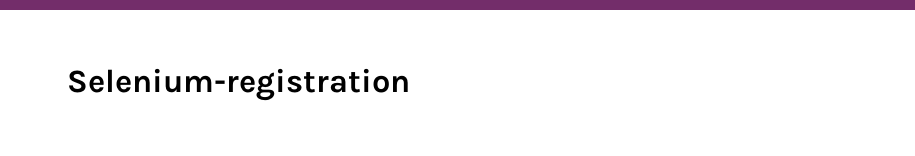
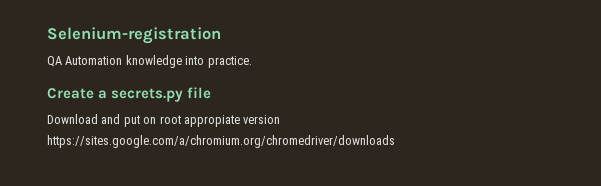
+ QA Automation knowledge into practice.
+ Create a secrets.py file
+ Download and put on root appropiate version https://sites.google.com/a/chromium.org/chromedriver/downloads

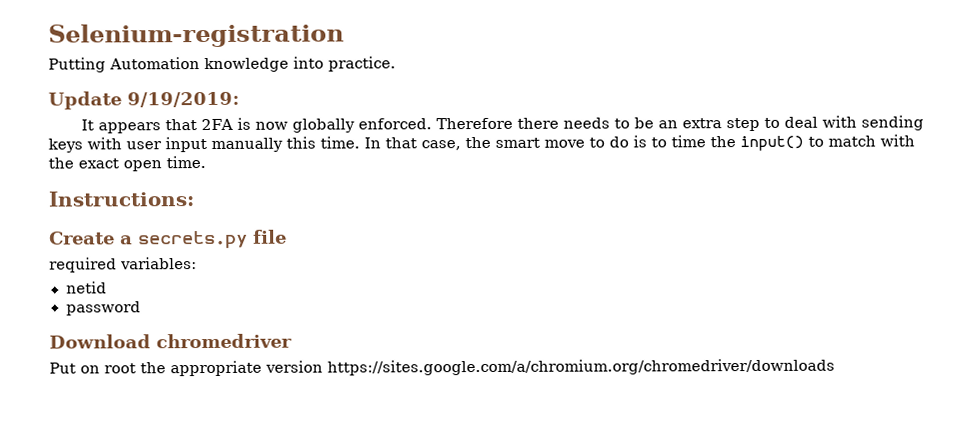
- QA Automation knowledge into practice.
+ Putting Automation knowledge into practice.
+ Update 9/19/2019:
+ It appears that 2FA is now globally enforced. Therefore there needs to be an extra step to deal with sending keys with user input manually this time. In that case, the smart move to do is to time the input() to match with the exact open time.
+ Instructions:
  Create a secrets.py file
- Download and put on root appropiate version https://sites.google.com/a/chromium.org/chromedriver/downloads
+ required variables:
+ netid
+ password
+ Download chromedriver
+ Put on root the appropriate version https://sites.google.com/a/chromium.org/chromedriver/downloads

